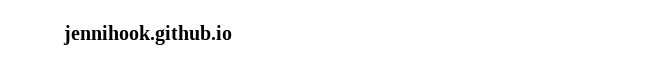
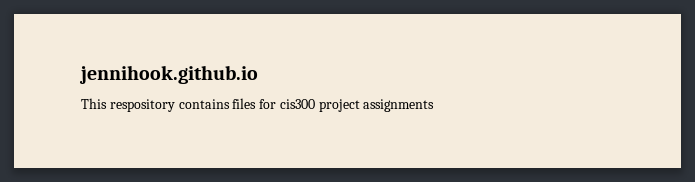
+ This respository contains files for cis300 project assignments

